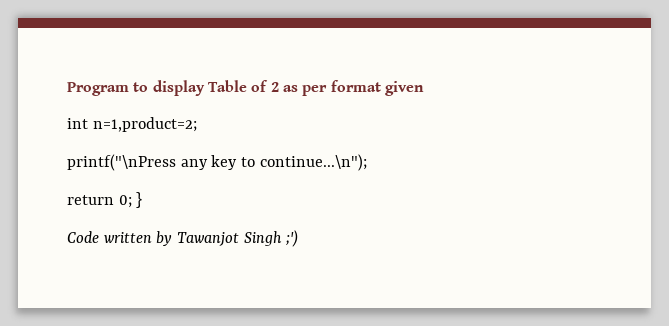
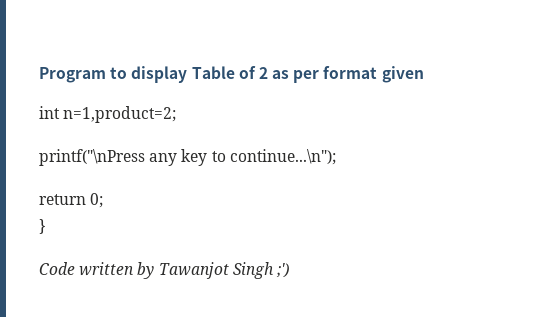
- return 0; }
+ return 0;
+ }

